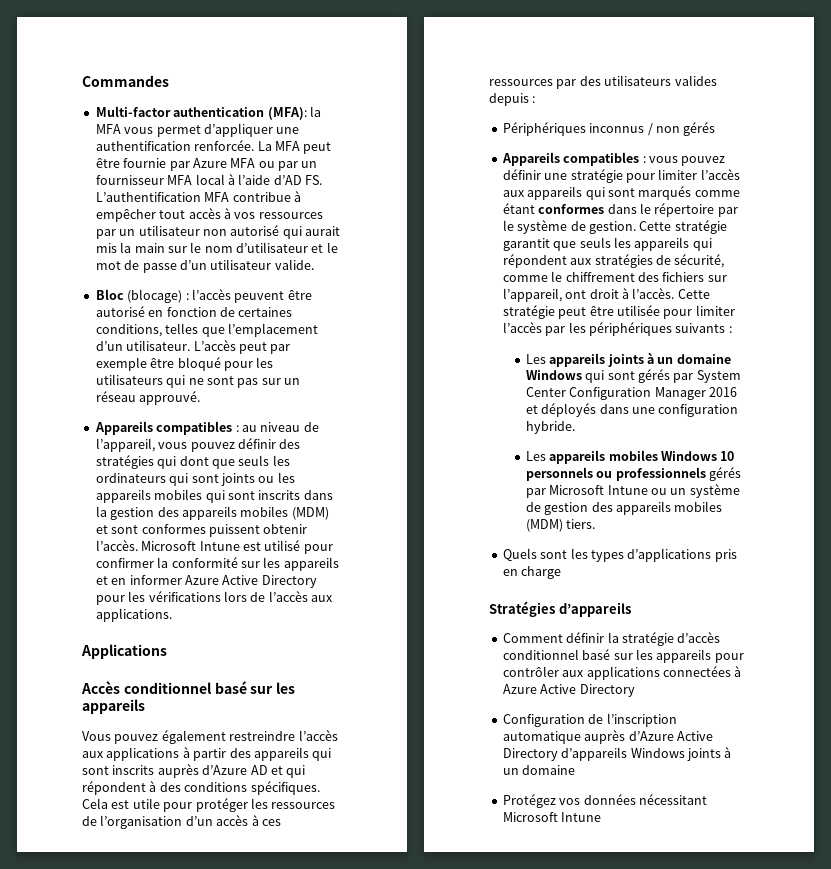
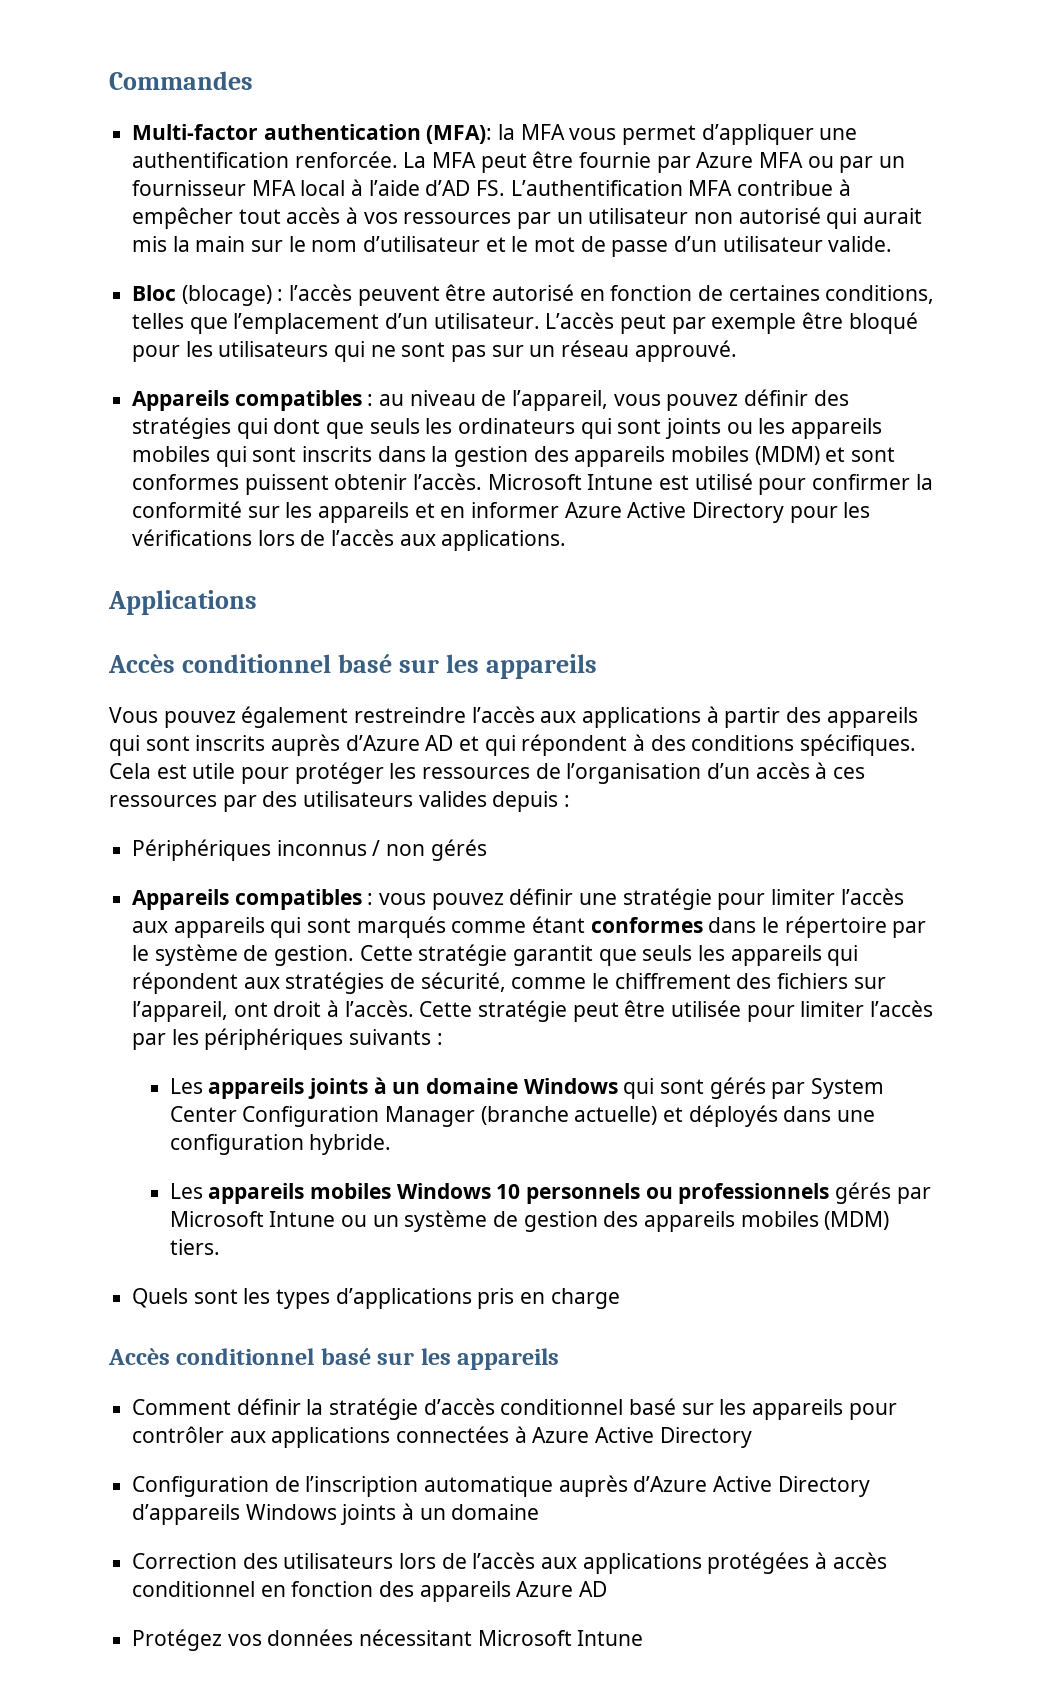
- Les appareils joints à un domaine Windows qui sont gérés par System Center Configuration Manager 2016 et déployés dans une configuration hybride.
+ Les appareils joints à un domaine Windows qui sont gérés par System Center Configuration Manager (branche actuelle) et déployés dans une configuration hybride.
  Quels sont les types d’applications pris en charge
- Stratégies d’appareils
+ Accès conditionnel basé sur les appareils
+ Correction des utilisateurs lors de l’accès aux applications protégées à accès conditionnel en fonction des appareils Azure AD

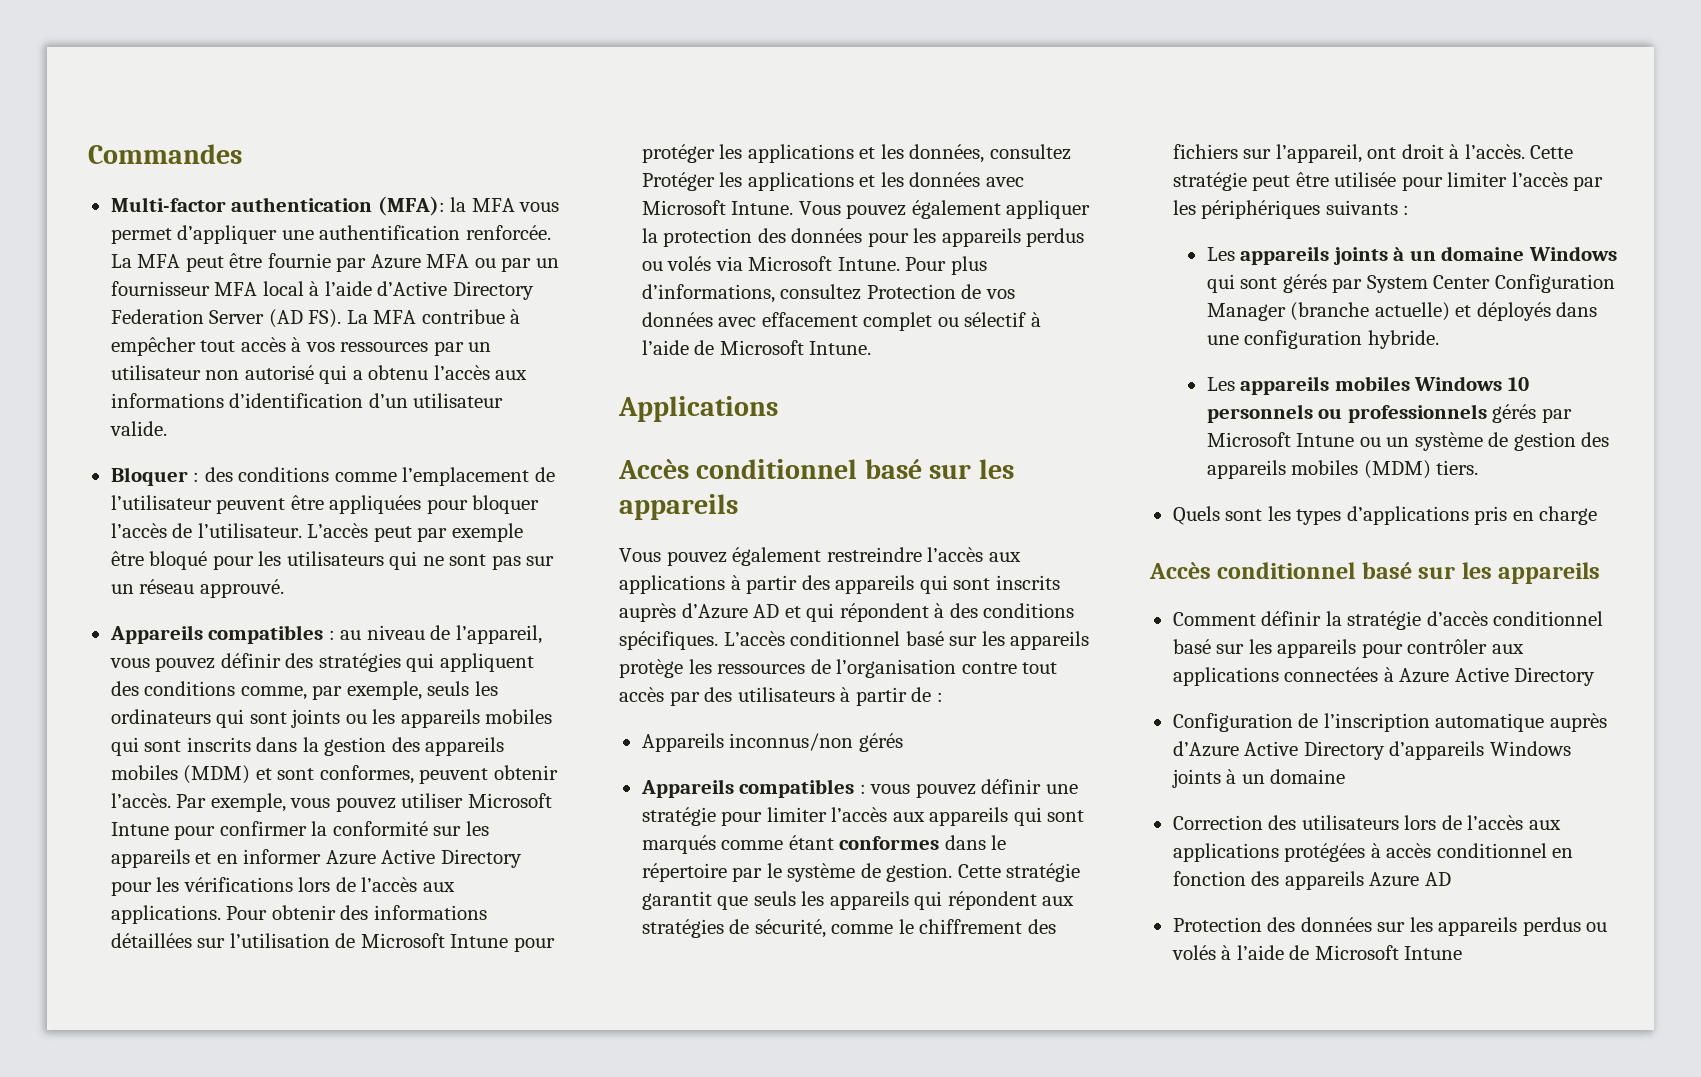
- La MFA peut être fournie par Azure MFA ou par un fournisseur MFA local à l’aide d’AD FS. L’authentification MFA contribue à empêcher tout accès à vos ressources par un utilisateur non autorisé qui aurait mis la main sur le nom d’utilisateur et le mot de passe d’un utilisateur valide.
- Bloc (blocage) : l’accès peuvent être autorisé en fonction de certaines conditions, telles que l’emplacement d’un utilisateur.
+ La MFA peut être fournie par Azure MFA ou par un fournisseur MFA local à l’aide d’Active Directory Federation Server (AD FS). La MFA contribue à empêcher tout accès à vos ressources par un utilisateur non autorisé qui a obtenu l’accès aux informations d’identification d’un utilisateur valide.
+ Bloquer : des conditions comme l’emplacement de l’utilisateur peuvent être appliquées pour bloquer l’accès de l’utilisateur.
- Appareils compatibles : au niveau de l’appareil, vous pouvez définir des stratégies qui dont que seuls les ordinateurs qui sont joints ou les appareils mobiles qui sont inscrits dans la gestion des appareils mobiles (MDM) et sont conformes puissent obtenir l’accès. Microsoft Intune est utilisé pour confirmer la conformité sur les appareils et en informer Azure Active Directory pour les vérifications lors de l’accès aux applications.
+ Appareils compatibles : au niveau de l’appareil, vous pouvez définir des stratégies qui appliquent des conditions comme, par exemple, seuls les ordinateurs qui sont joints ou les appareils mobiles qui sont inscrits dans la gestion des appareils mobiles (MDM) et sont conformes, peuvent obtenir l’accès. Par exemple, vous pouvez utiliser Microsoft Intune pour confirmer la conformité sur les appareils et en informer Azure Active Directory pour les vérifications lors de l’accès aux applications. Pour obtenir des informations détaillées sur l’utilisation de Microsoft Intune pour protéger les applications et les données, consultez Protéger les applications et les données avec Microsoft Intune. Vous pouvez également appliquer la protection des données pour les appareils perdus ou volés via Microsoft Intune. Pour plus d’informations, consultez Protection de vos données avec effacement complet ou sélectif à l’aide de Microsoft Intune.
- Cela est utile pour protéger les ressources de l’organisation d’un accès à ces ressources par des utilisateurs valides depuis :
- Périphériques inconnus / non gérés
+ L’accès conditionnel basé sur les appareils protège les ressources de l’organisation contre tout accès par des utilisateurs à partir de :
+ Appareils inconnus/non gérés
- Protégez vos données nécessitant Microsoft Intune
+ Protection des données sur les appareils perdus ou volés à l’aide de Microsoft Intune

